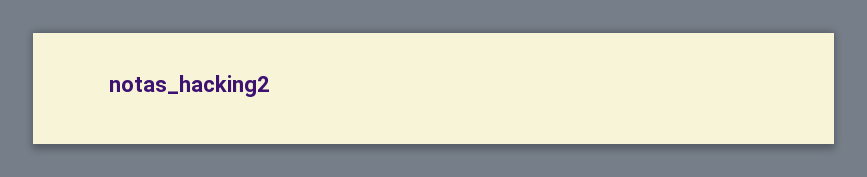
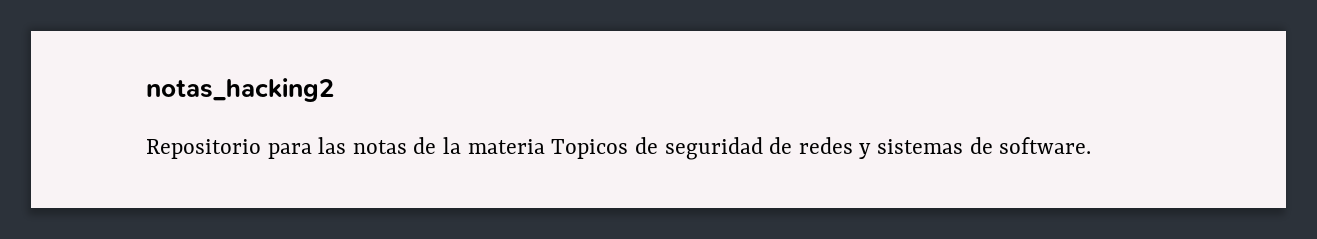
+ Repositorio para las notas de la materia Topicos de seguridad de redes y sistemas de software.

